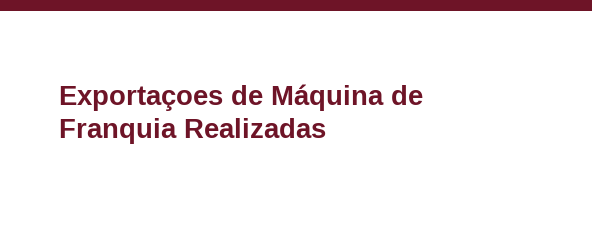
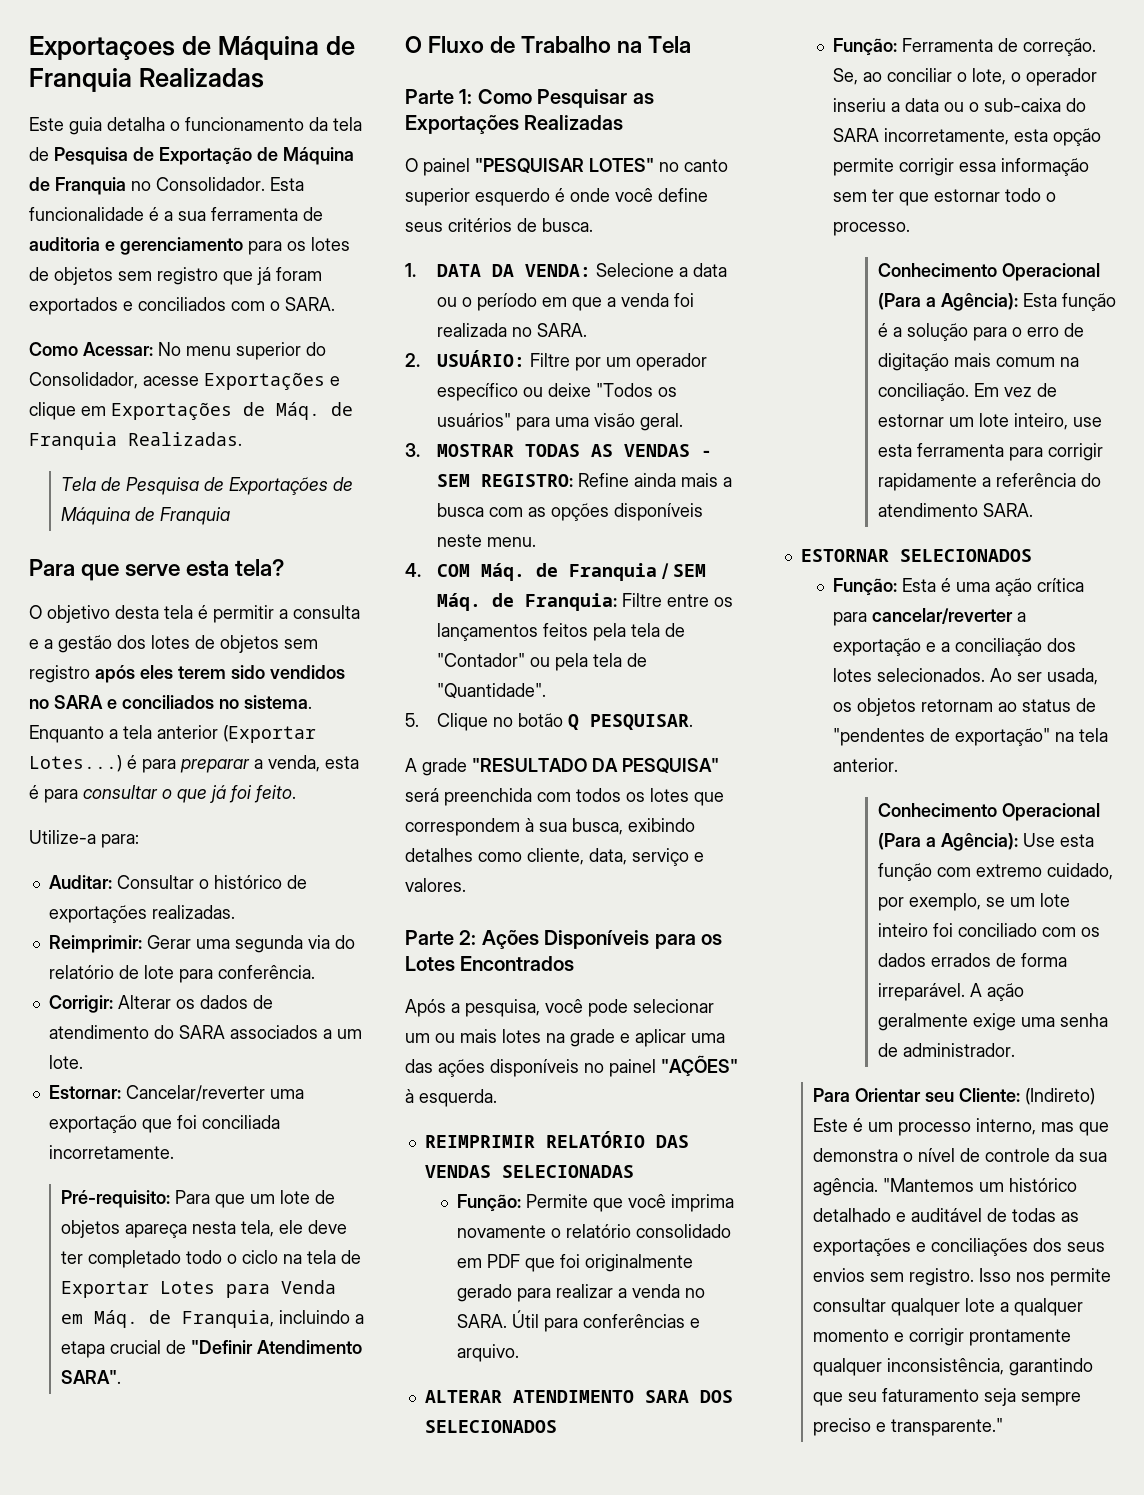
+ Este guia detalha o funcionamento da tela de Pesquisa de Exportação de Máquina de Franquia no Consolidador. Esta funcionalidade é a sua ferramenta de auditoria e gerenciamento para os lotes de objetos sem registro que já foram exportados e conciliados com o SARA.
+ Como Acessar: No menu superior do Consolidador, acesse Exportações e clique em Exportações de Máq. de Franquia Realizadas.
+ Tela de Pesquisa de Exportações de Máquina de Franquia
+ Para que serve esta tela?
+ O objetivo desta tela é permitir a consulta e a gestão dos lotes de objetos sem registro após eles terem sido vendidos no SARA e conciliados no sistema. Enquanto a tela anterior (Exportar Lotes...) é para preparar a venda, esta é para consultar o que já foi feito.
+ Utilize-a para:
+ Auditar: Consultar o histórico de exportações realizadas.
+ Reimprimir: Gerar uma segunda via do relatório de lote para conferência.
+ Corrigir: Alterar os dados de atendimento do SARA associados a um lote.
+ Estornar: Cancelar/reverter uma exportação que foi conciliada incorretamente.
+ Pré-requisito: Para que um lote de objetos apareça nesta tela, ele deve ter completado todo o ciclo na tela de Exportar Lotes para Venda em Máq. de Franquia, incluindo a etapa crucial de "Definir Atendimento SARA".
+ O Fluxo de Trabalho na Tela
+ Parte 1: Como Pesquisar as Exportações Realizadas
+ O painel "PESQUISAR LOTES" no canto superior esquerdo é onde você define seus critérios de busca.
+ 1. DATA DA VENDA: Selecione a data ou o período em que a venda foi realizada no SARA.
+ 2. USUÁRIO: Filtre por um operador específico ou deixe "Todos os usuários" para uma visão geral.
+ 3. MOSTRAR TODAS AS VENDAS - SEM REGISTRO: Refine ainda mais a busca com as opções disponíveis neste menu.
+ 4. COM Máq. de Franquia / SEM Máq. de Franquia: Filtre entre os lançamentos feitos pela tela de "Contador" ou pela tela de "Quantidade".
+ 5. Clique no botão Q PESQUISAR.
+ A grade "RESULTADO DA PESQUISA" será preenchida com todos os lotes que correspondem à sua busca, exibindo detalhes como cliente, data, serviço e valores.
+ Parte 2: Ações Disponíveis para os Lotes Encontrados
+ Após a pesquisa, você pode selecionar um ou mais lotes na grade e aplicar uma das ações disponíveis no painel "AÇÕES" à esquerda.
+ REIMPRIMIR RELATÓRIO DAS VENDAS SELECIONADAS
+ Função: Permite que você imprima novamente o relatório consolidado em PDF que foi originalmente gerado para realizar a venda no SARA. Útil para conferências e arquivo.
+ ALTERAR ATENDIMENTO SARA DOS SELECIONADOS
+ Função: Ferramenta de correção. Se, ao conciliar o lote, o operador inseriu a data ou o sub-caixa do SARA incorretamente, esta opção permite corrigir essa informação sem ter que estornar todo o processo.
+ Conhecimento Operacional (Para a Agência): Esta função é a solução para o erro de digitação mais comum na conciliação. Em vez de estornar um lote inteiro, use esta ferramenta para corrigir rapidamente a referência do atendimento SARA.
+ ESTORNAR SELECIONADOS
+ Função: Esta é uma ação crítica para cancelar/reverter a exportação e a conciliação dos lotes selecionados. Ao ser usada, os objetos retornam ao status de "pendentes de exportação" na tela anterior.
+ Conhecimento Operacional (Para a Agência): Use esta função com extremo cuidado, por exemplo, se um lote inteiro foi conciliado com os dados errados de forma irreparável. A ação geralmente exige uma senha de administrador.
+ Para Orientar seu Cliente: (Indireto) Este é um processo interno, mas que demonstra o nível de controle da sua agência. "Mantemos um histórico detalhado e auditável de todas as exportações e conciliações dos seus envios sem registro. Isso nos permite consultar qualquer lote a qualquer momento e corrigir prontamente qualquer inconsistência, garantindo que seu faturamento seja sempre preciso e transparente."

